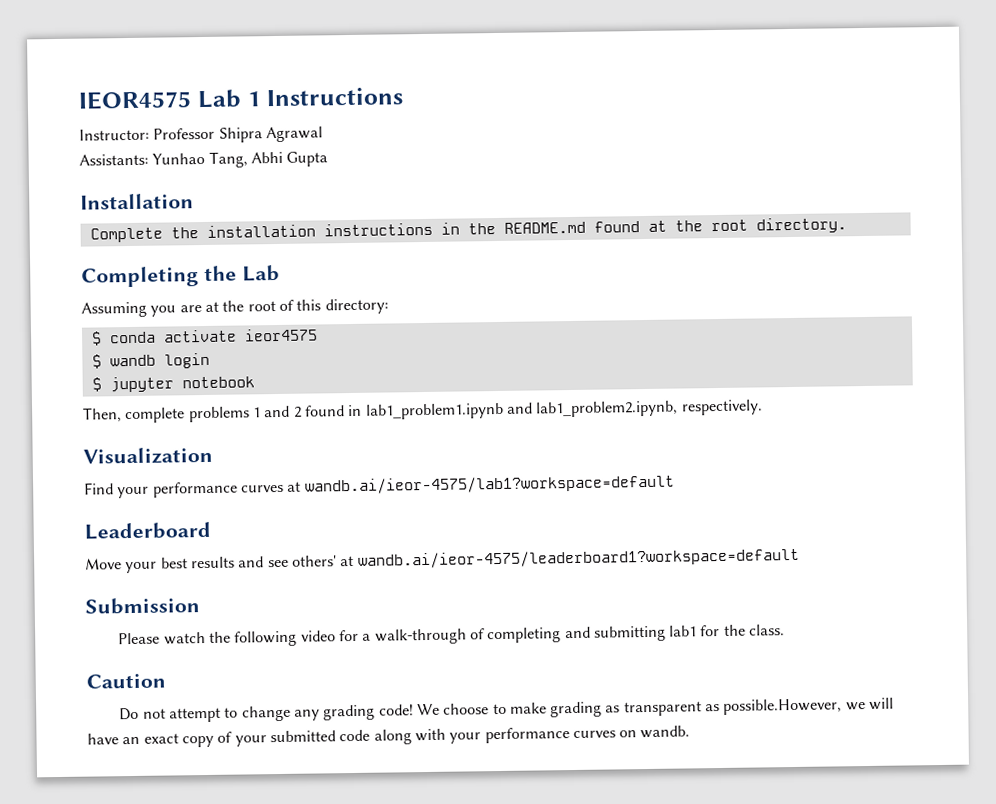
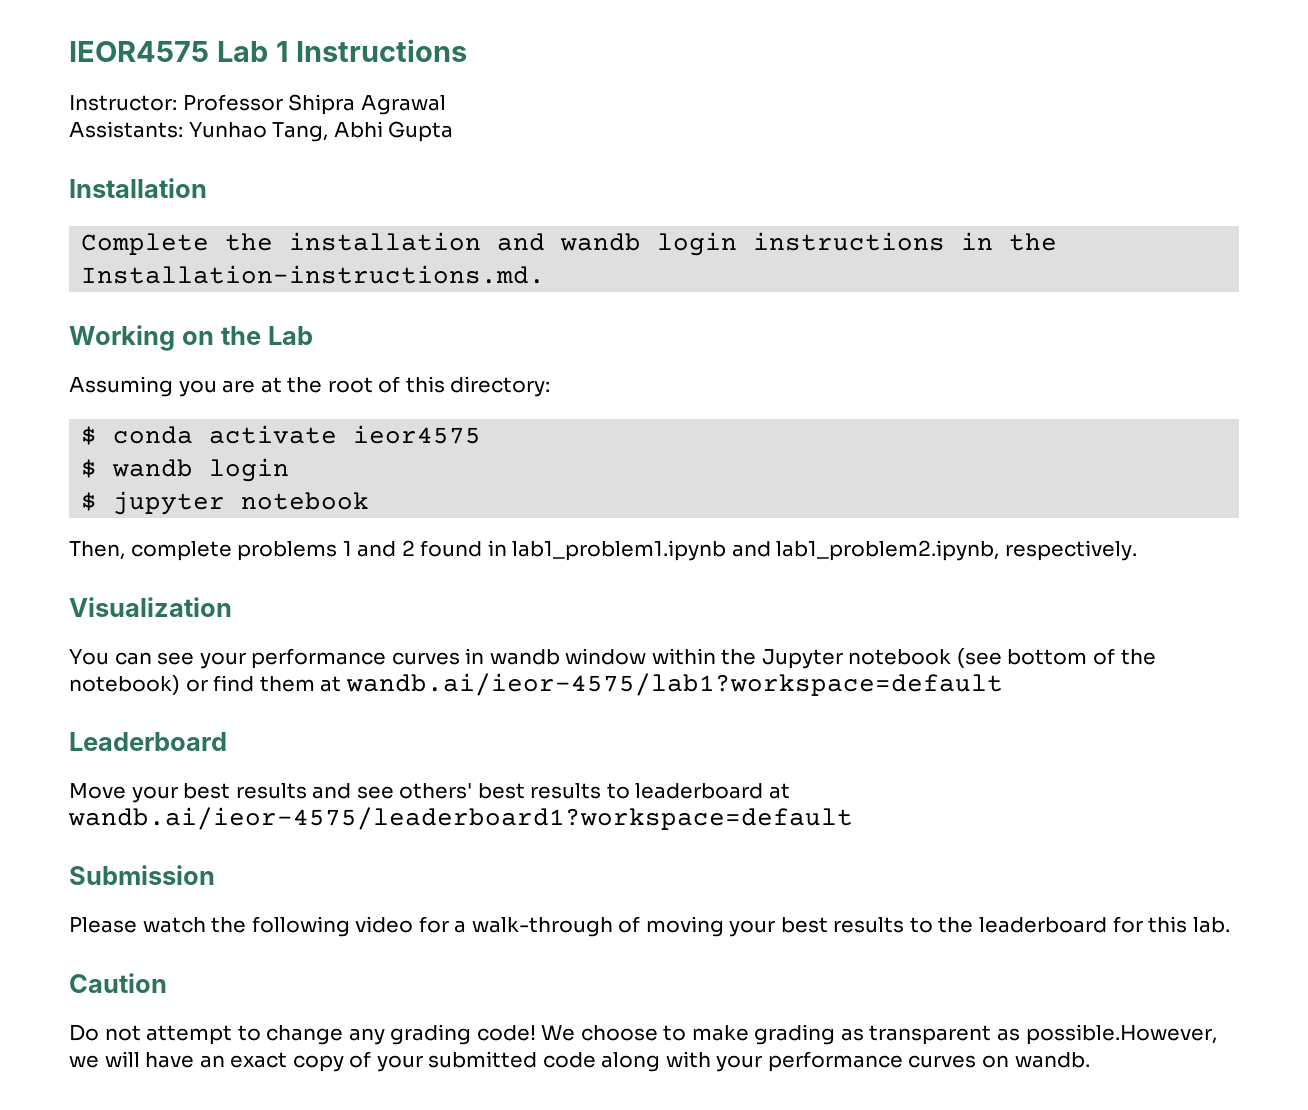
- Complete the installation instructions in the README.md found at the root directory.
- Completing the Lab
+ Complete the installation and wandb login instructions in the Installation-instructions.md.
+ Working on the Lab
- Find your performance curves at wandb.ai/ieor-4575/lab1?workspace=default
+ You can see your performance curves in wandb window within the Jupyter notebook (see bottom of the notebook) or find them at wandb.ai/ieor-4575/lab1?workspace=default
- Move your best results and see others' at wandb.ai/ieor-4575/leaderboard1?workspace=default
+ Move your best results and see others' best results to leaderboard at wandb.ai/ieor-4575/leaderboard1?workspace=default
- Please watch the following video for a walk-through of completing and submitting lab1 for the class.
+ Please watch the following video for a walk-through of moving your best results to the leaderboard for this lab.

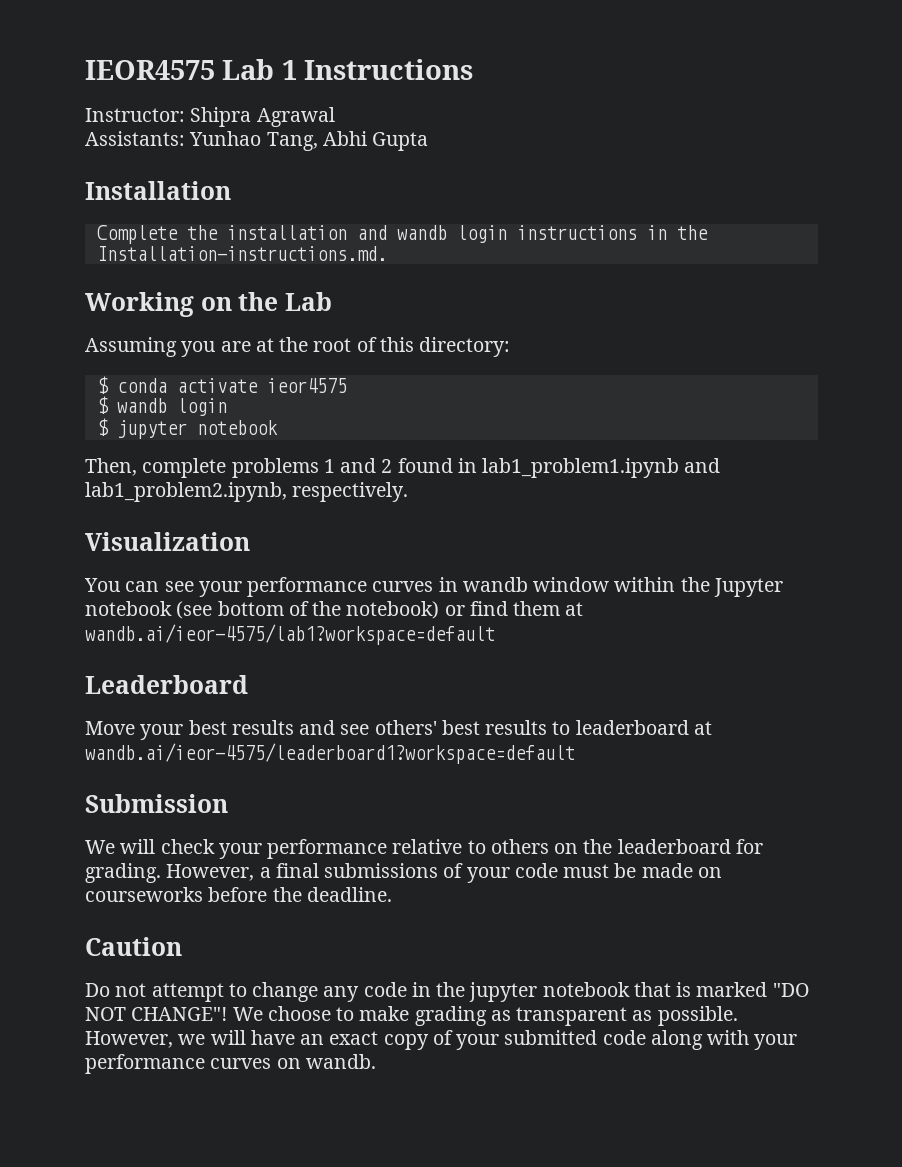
- Instructor: Professor Shipra Agrawal
+ Instructor: Shipra Agrawal
- Please watch the following video for a walk-through of moving your best results to the leaderboard for this lab.
+ We will check your performance relative to others on the leaderboard for grading. However, a final submissions of your code must be made on courseworks before the deadline.
- Do not attempt to change any grading code!
+ Do not attempt to change any code in the jupyter notebook that is marked "DO NOT CHANGE"!
- We choose to make grading as transparent as possible.However, we will have an exact copy of your submitted code along with your performance curves on wandb.
+ We choose to make grading as transparent as possible. However, we will have an exact copy of your submitted code along with your performance curves on wandb.

